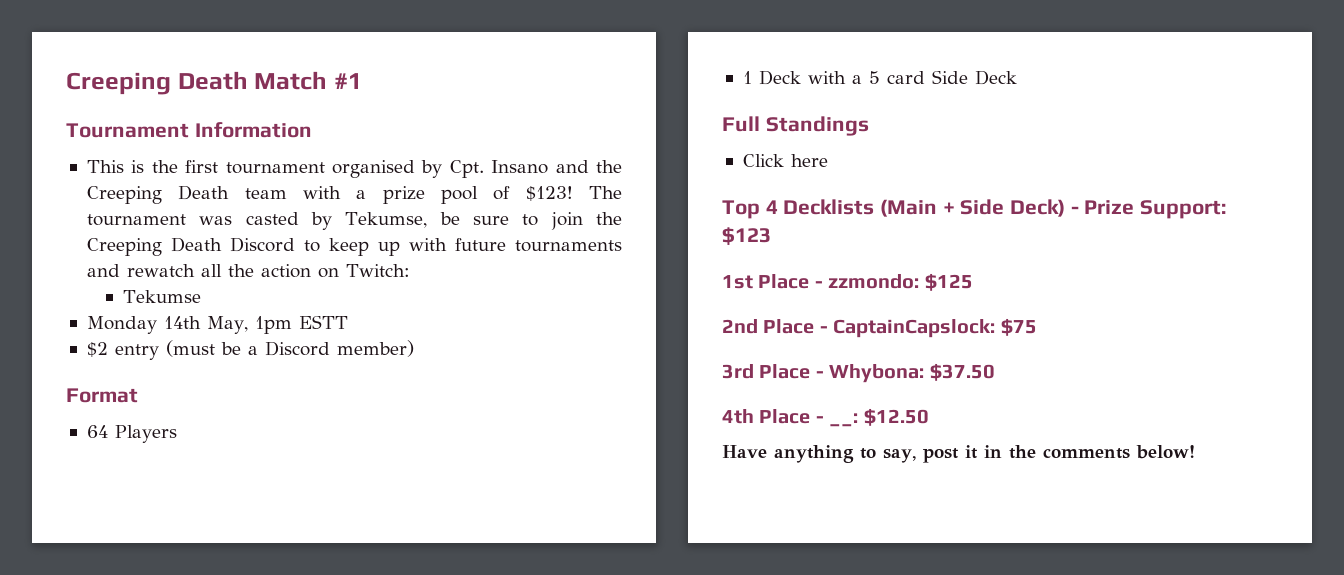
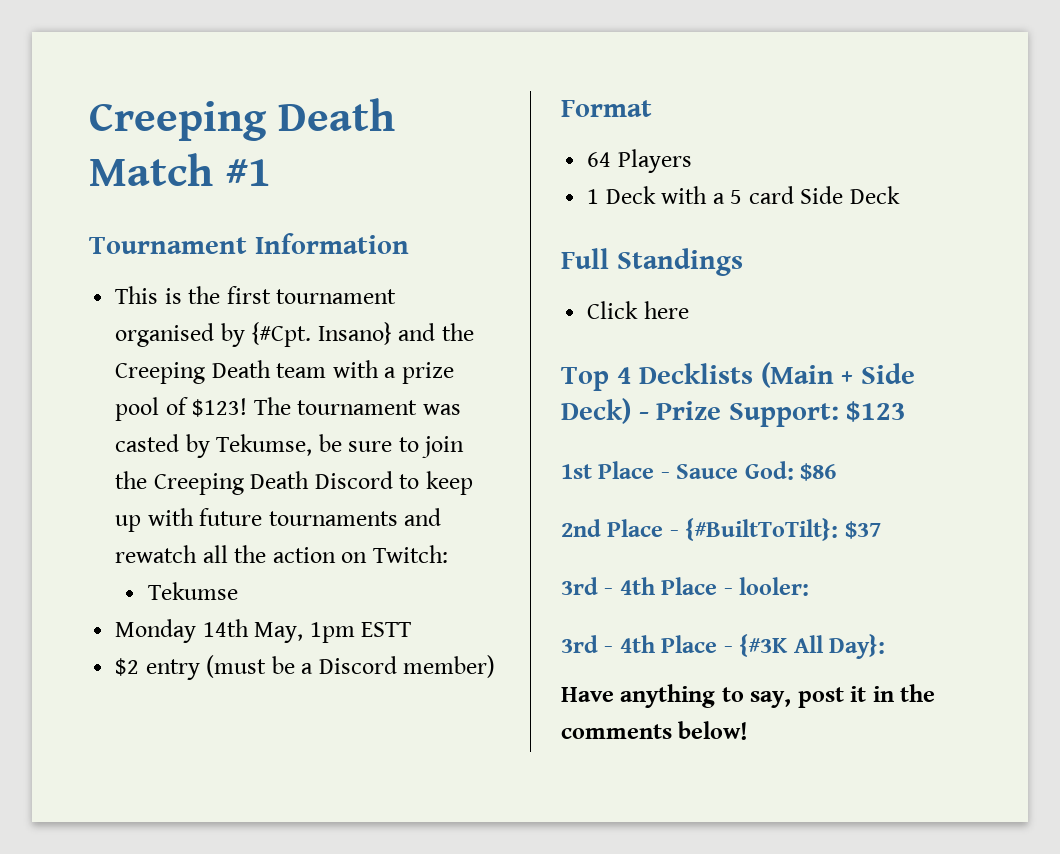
- This is the first tournament organised by Cpt. Insano and the Creeping Death team with a prize pool of $123!
+ This is the first tournament organised by {#Cpt. Insano} and the Creeping Death team with a prize pool of $123!
- 1st Place - zzmondo: $125
+ 1st Place - Sauce God: $86
- 2nd Place - CaptainCapslock: $75
- 3rd Place - Whybona: $37.50
- 4th Place - __: $12.50
+ 2nd Place - {#BuiltToTilt}: $37
+ 3rd - 4th Place - looler:
+ 3rd - 4th Place - {#3K All Day}:

